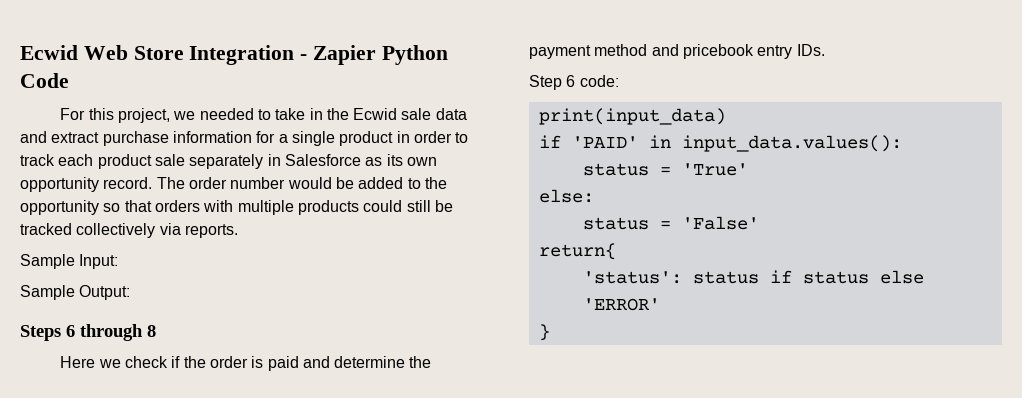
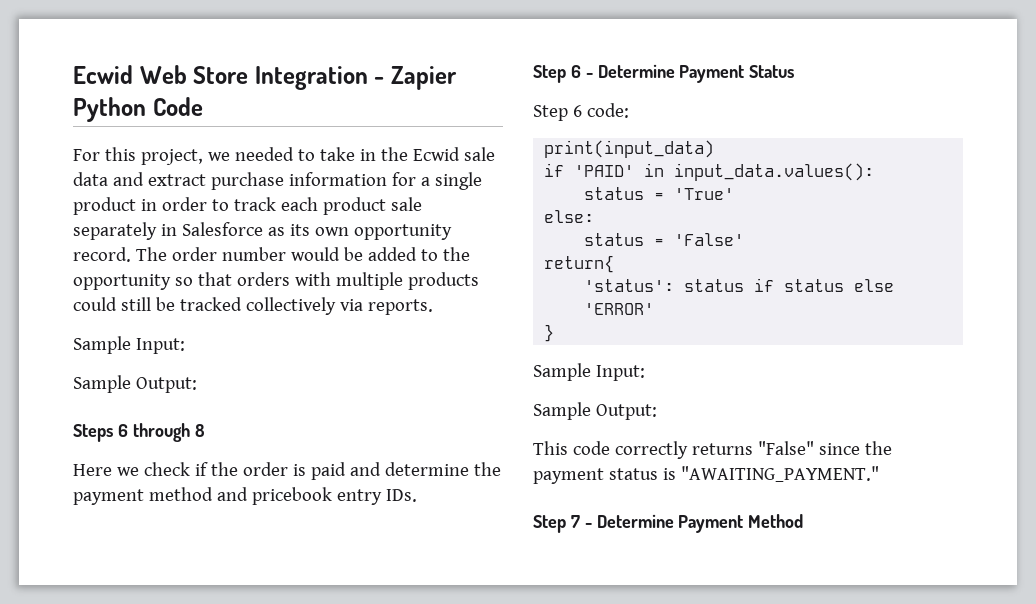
+ Step 6 - Determine Payment Status
  }
+ Sample Input:
+ Sample Output:
+ This code correctly returns "False" since the payment status is "AWAITING_PAYMENT."
+ Step 7 - Determine Payment Method

